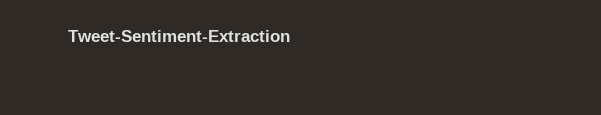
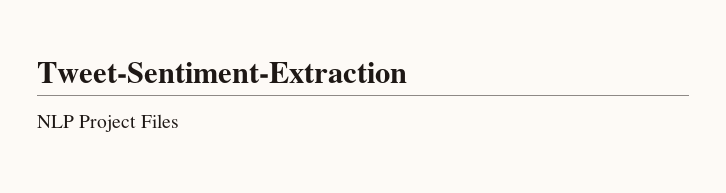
+ NLP Project Files

